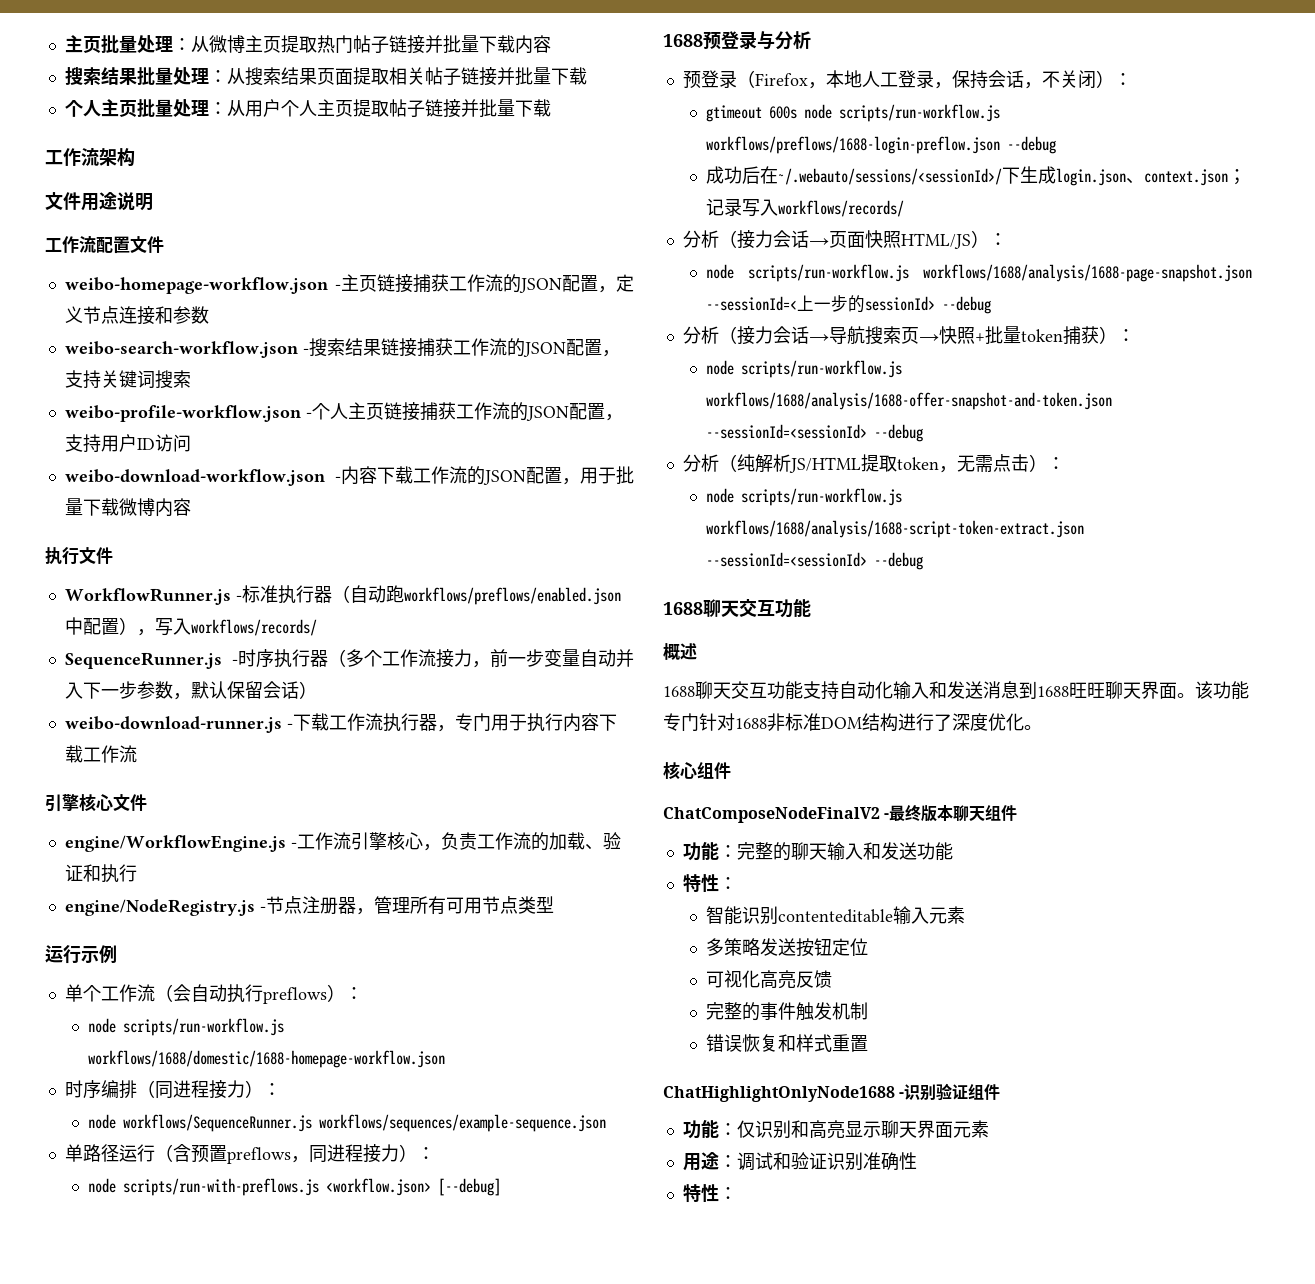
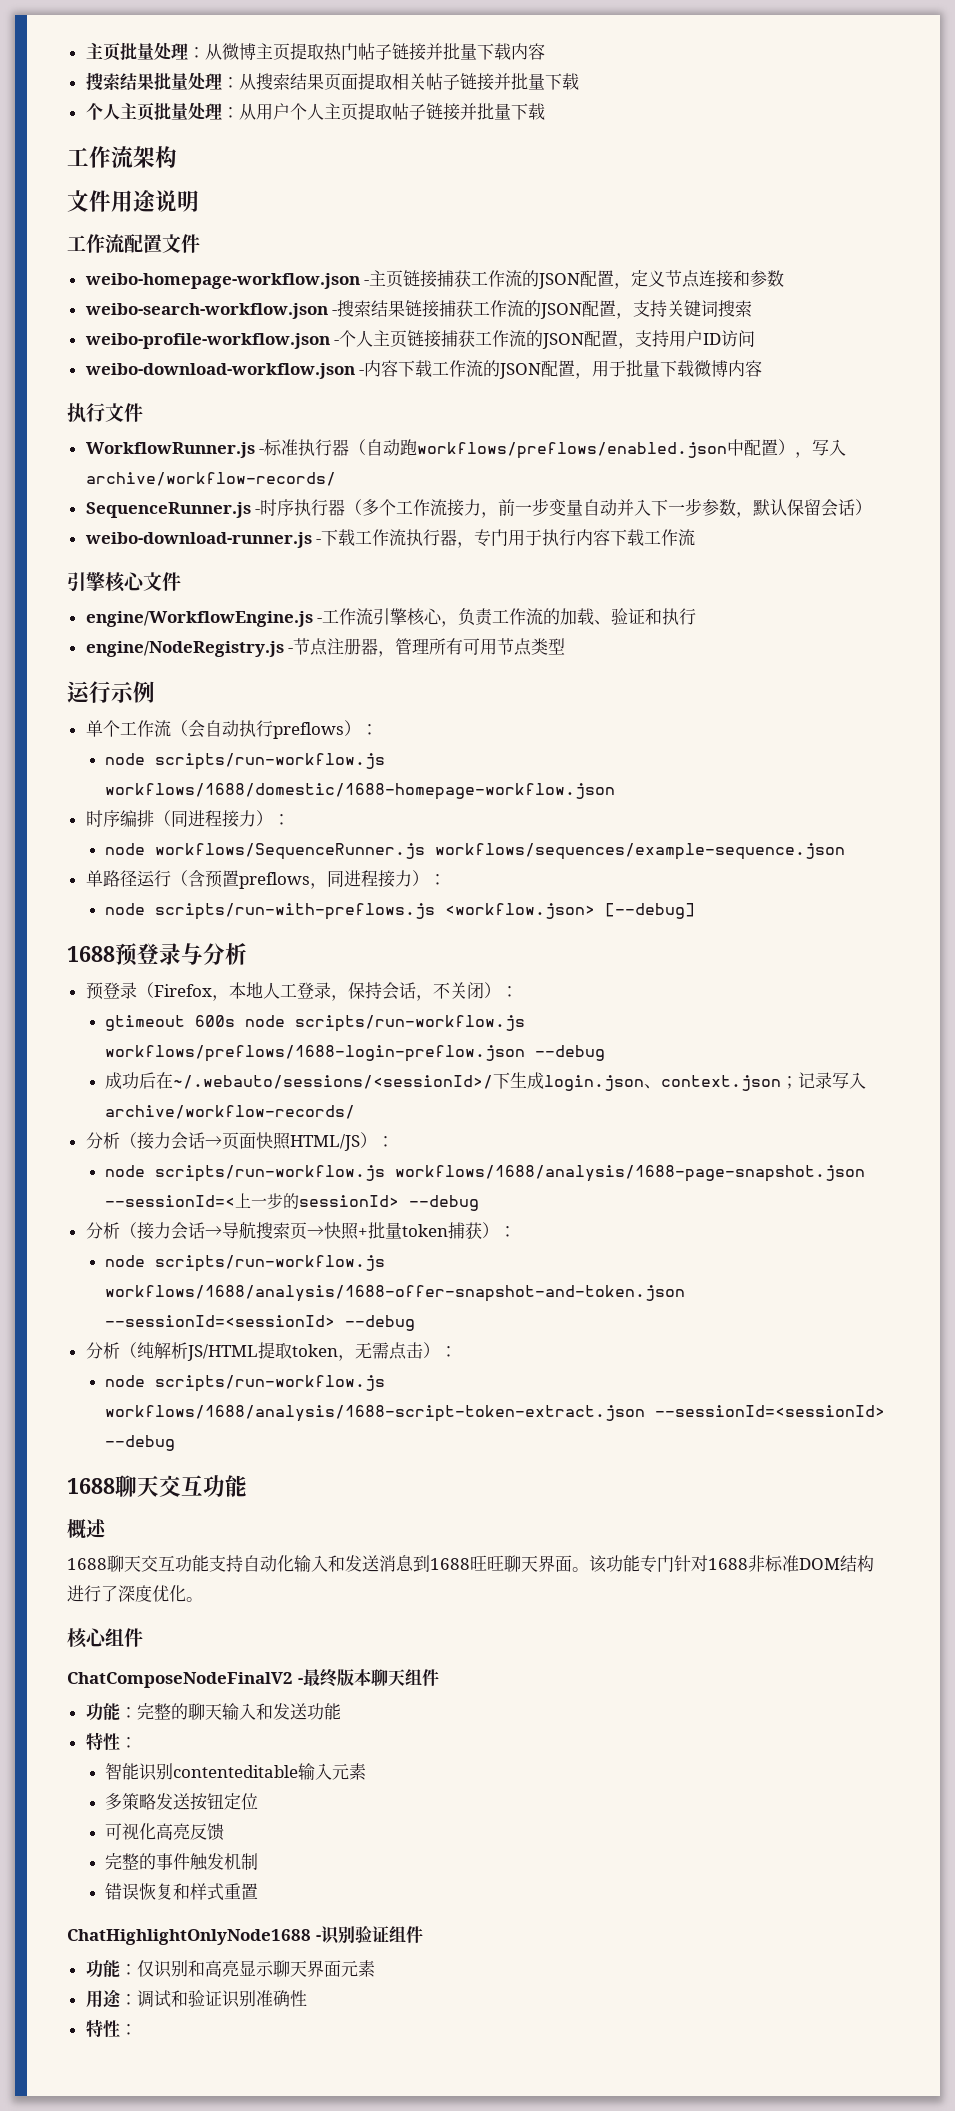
- WorkflowRunner.js -标准执行器（自动跑workflows/preflows/enabled.json中配置），写入workflows/records/
+ WorkflowRunner.js -标准执行器（自动跑workflows/preflows/enabled.json中配置），写入archive/workflow-records/
- 成功后在~/.webauto/sessions/<sessionId>/下生成login.json、context.json；记录写入workflows/records/
+ 成功后在~/.webauto/sessions/<sessionId>/下生成login.json、context.json；记录写入archive/workflow-records/

